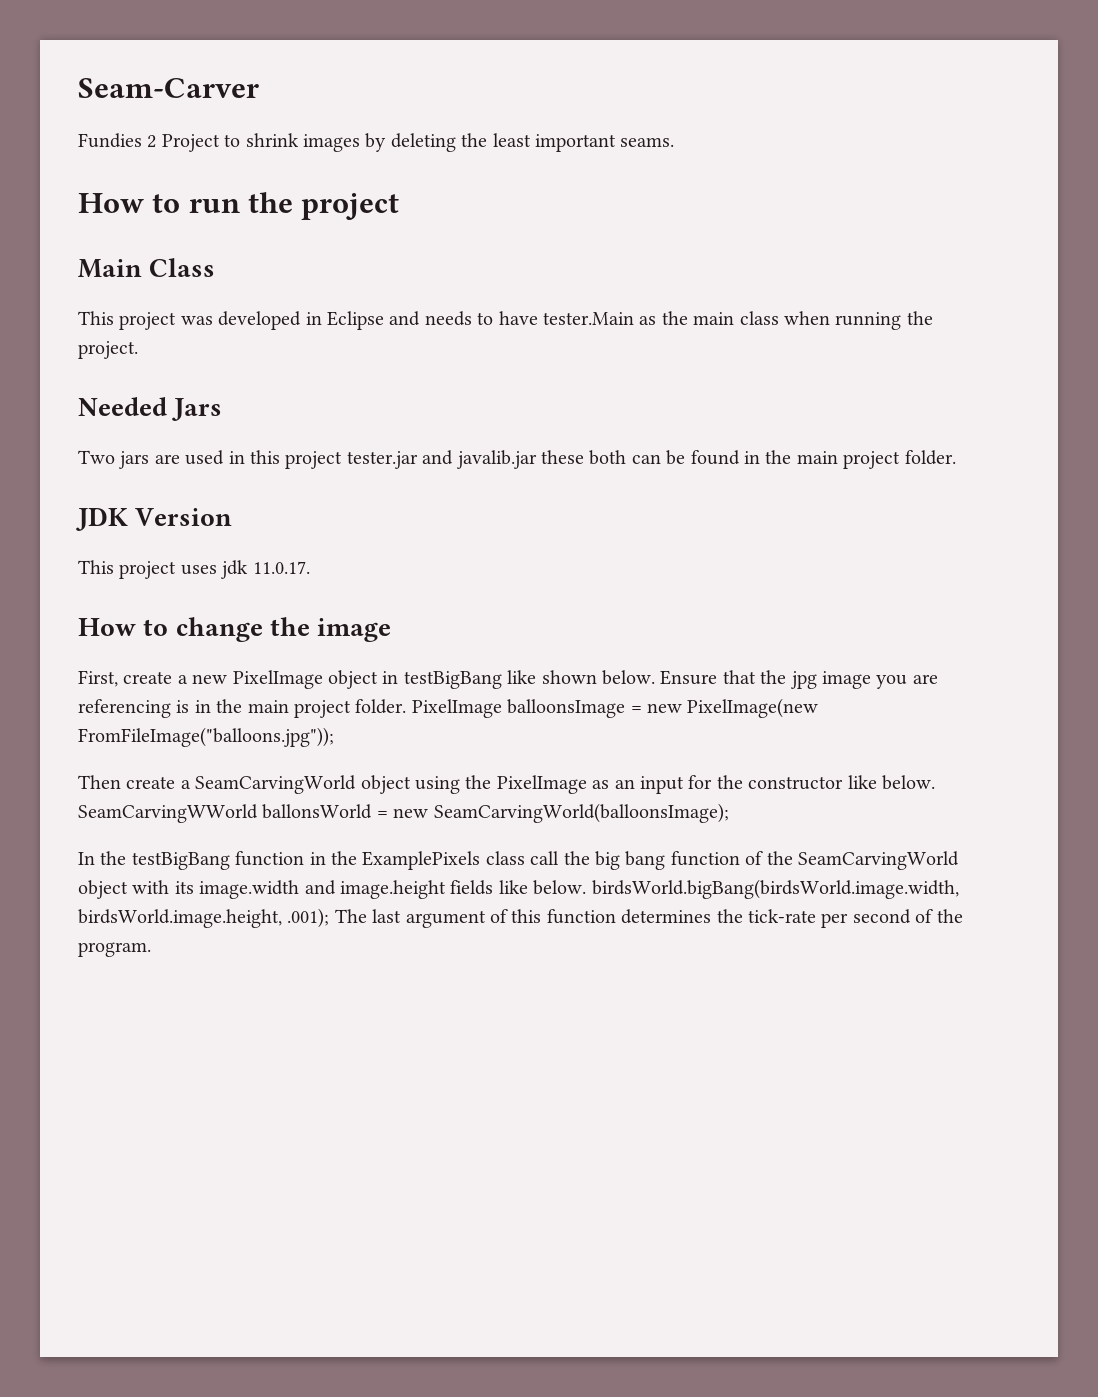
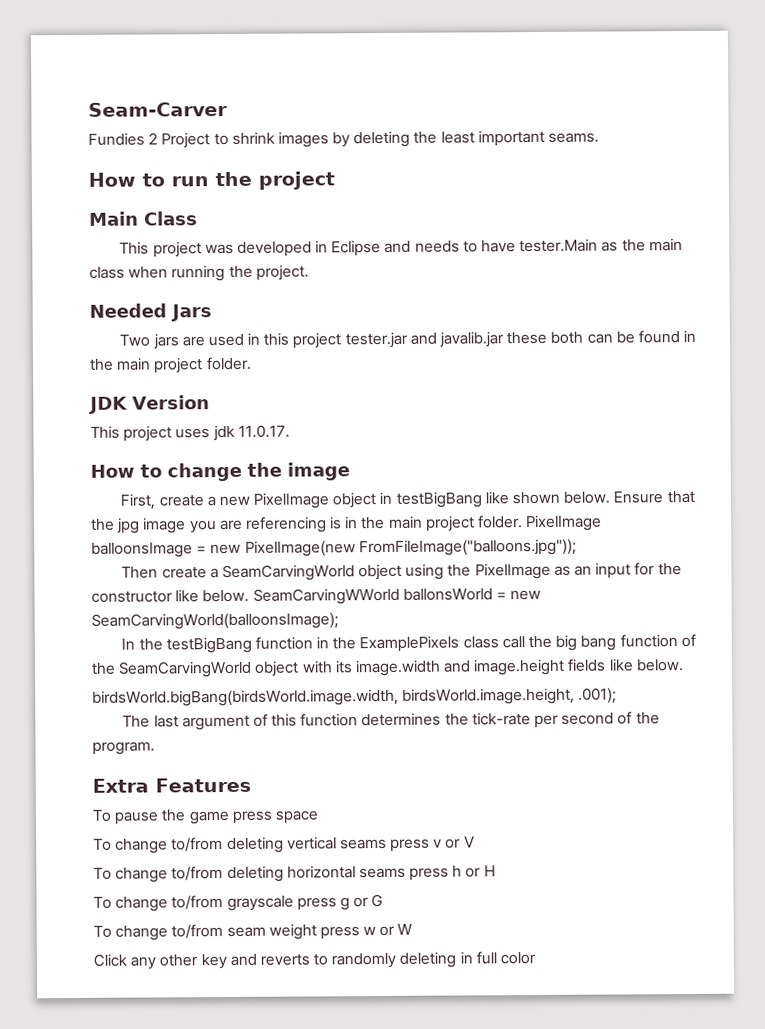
- In the testBigBang function in the ExamplePixels class call the big bang function of the SeamCarvingWorld object with its image.width and image.height fields like below. birdsWorld.bigBang(birdsWorld.image.width, birdsWorld.image.height, .001); The last argument of this function determines the tick-rate per second of the program.
+ In the testBigBang function in the ExamplePixels class call the big bang function of the SeamCarvingWorld object with its image.width and image.height fields like below.
+ birdsWorld.bigBang(birdsWorld.image.width, birdsWorld.image.height, .001);
+ The last argument of this function determines the tick-rate per second of the program.
+ Extra Features
+ To pause the game press space
+ To change to/from deleting vertical seams press v or V
+ To change to/from deleting horizontal seams press h or H
+ To change to/from grayscale press g or G
+ To change to/from seam weight press w or W
+ Click any other key and reverts to randomly deleting in full color

